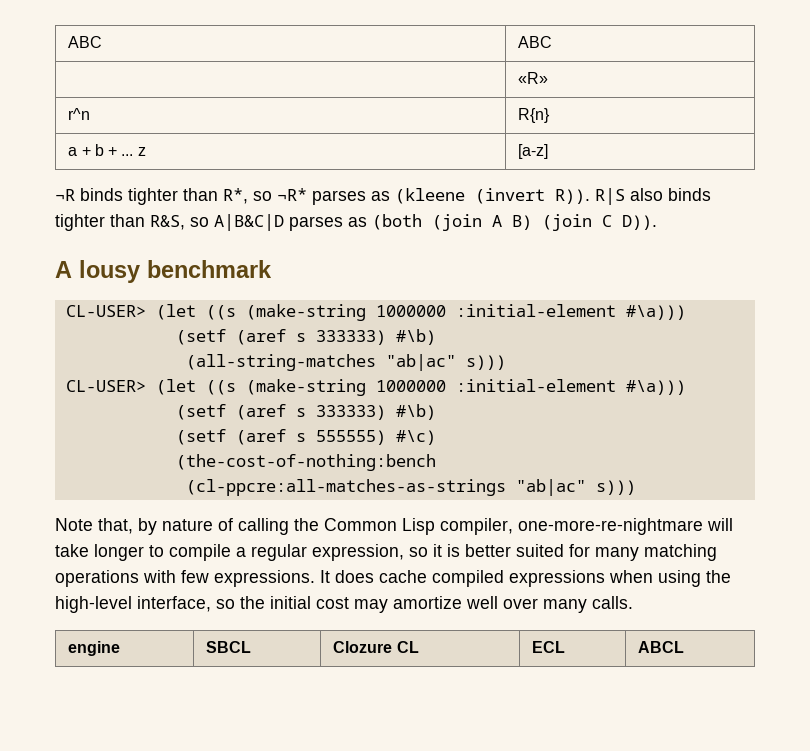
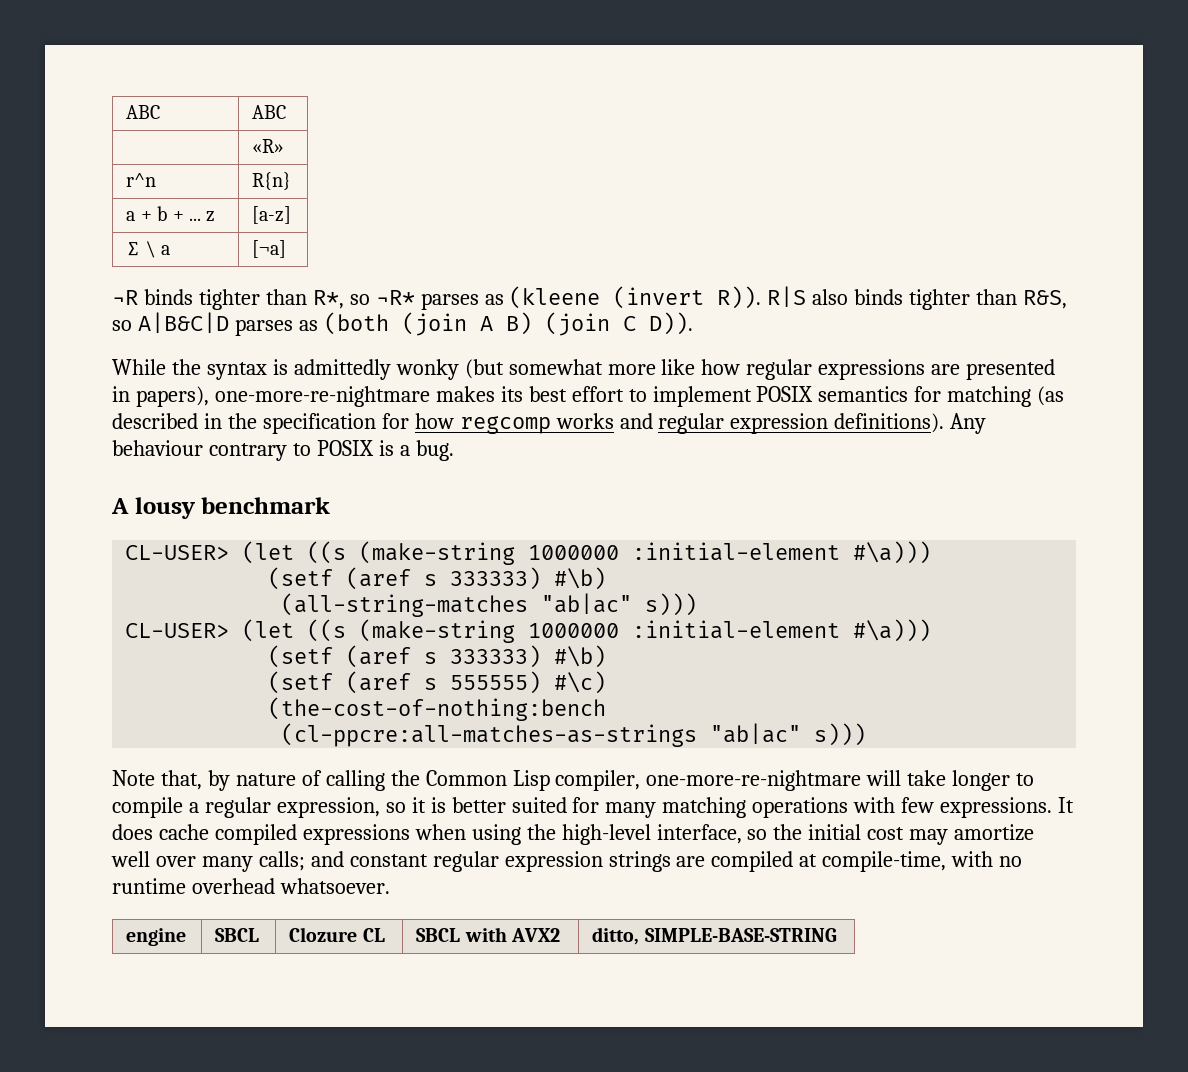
+ ∑ \ a | [¬a]
+ While the syntax is admittedly wonky (but somewhat more like how regular expressions are presented in papers), one-more-re-nightmare makes its best effort to implement POSIX semantics for matching (as described in the specification for how regcomp works and regular expression definitions). Any behaviour contrary to POSIX is a bug.
- It does cache compiled expressions when using the high-level interface, so the initial cost may amortize well over many calls.
+ It does cache compiled expressions when using the high-level interface, so the initial cost may amortize well over many calls; and constant regular expression strings are compiled at compile-time, with no runtime overhead whatsoever.
- engine | SBCL | Clozure CL | ECL | ABCL
+ engine | SBCL | Clozure CL | SBCL with AVX2 | ditto, SIMPLE-BASE-STRING

